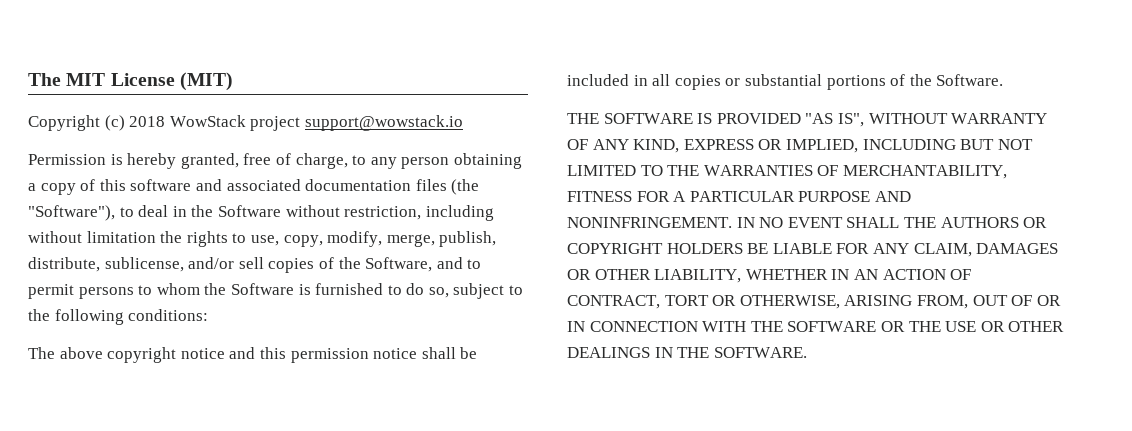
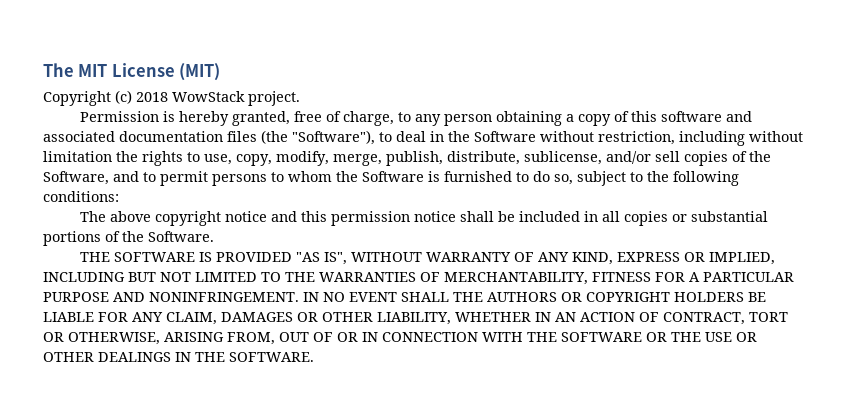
- Copyright (c) 2018 WowStack project support@wowstack.io
+ Copyright (c) 2018 WowStack project.

